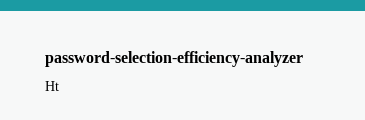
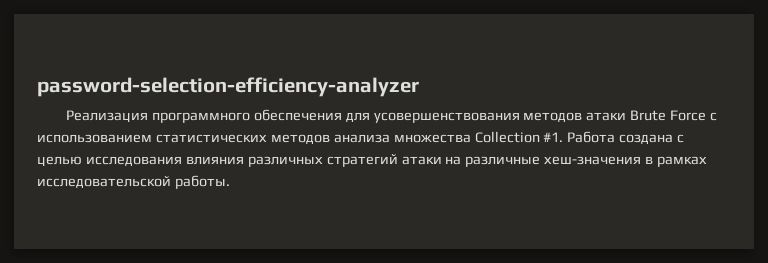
- Ht
+ Реализация программного обеспечения для усовершенствования методов атаки Brute Force с использованием статистических методов анализа множества Collection #1. Работа создана с целью исследования влияния различных стратегий атаки на различные хеш-значения в рамках исследовательской работы.

